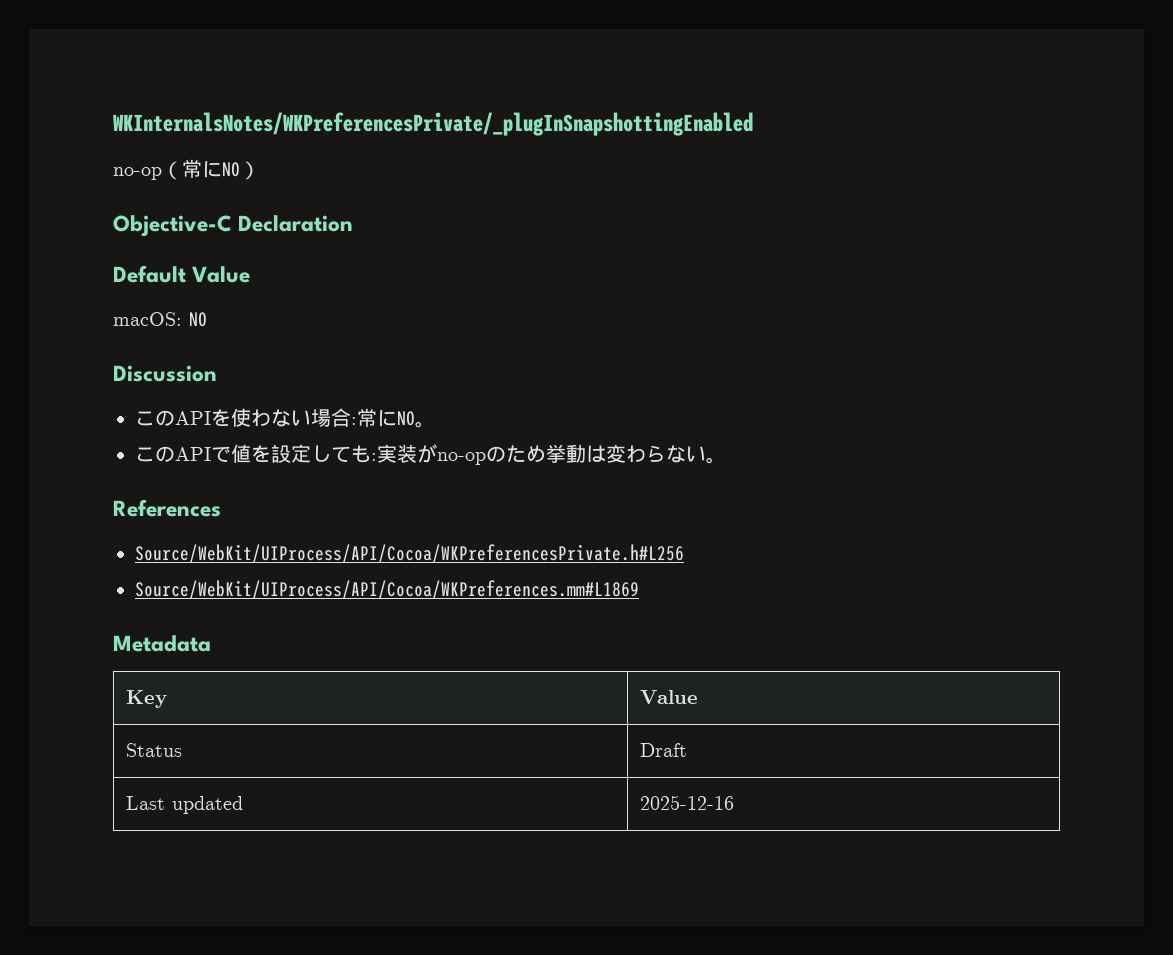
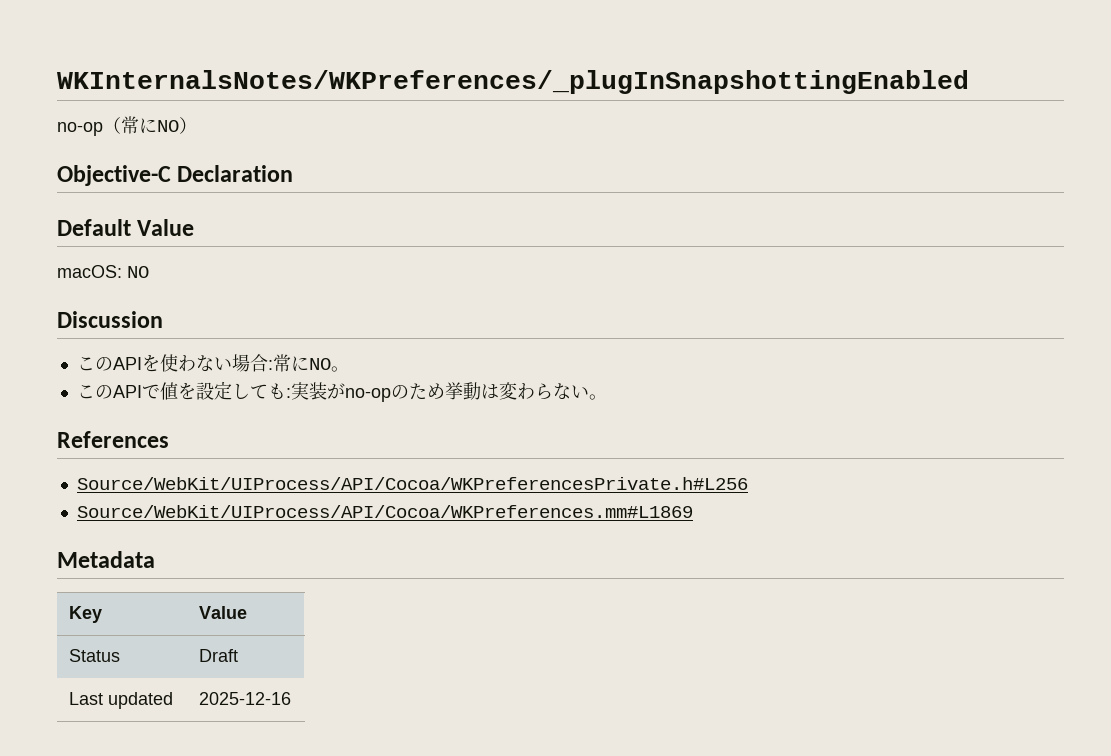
- WKInternalsNotes/WKPreferencesPrivate/_plugInSnapshottingEnabled
+ WKInternalsNotes/WKPreferences/_plugInSnapshottingEnabled

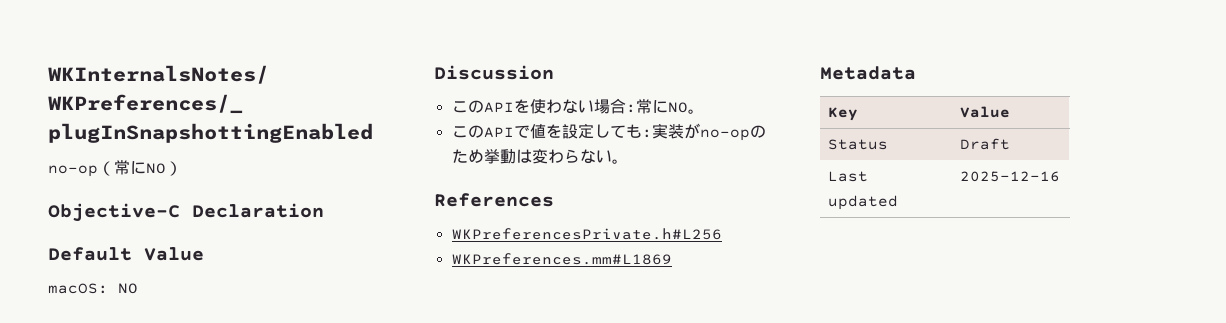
- Source/WebKit/UIProcess/API/Cocoa/WKPreferencesPrivate.h#L256
- Source/WebKit/UIProcess/API/Cocoa/WKPreferences.mm#L1869
+ WKPreferencesPrivate.h#L256
+ WKPreferences.mm#L1869

